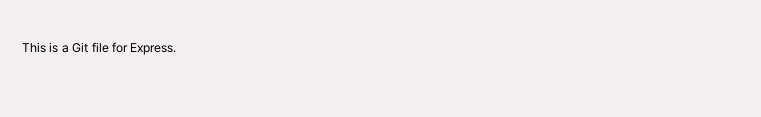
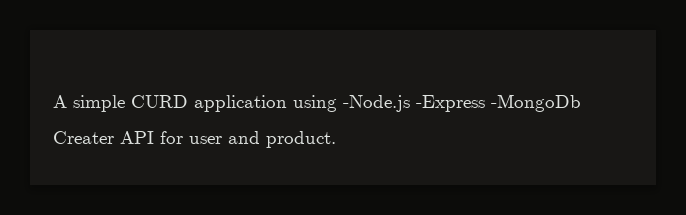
- This is a Git file for Express.
+ A simple CURD application using -Node.js -Express -MongoDb
+ Creater API for user and product.

